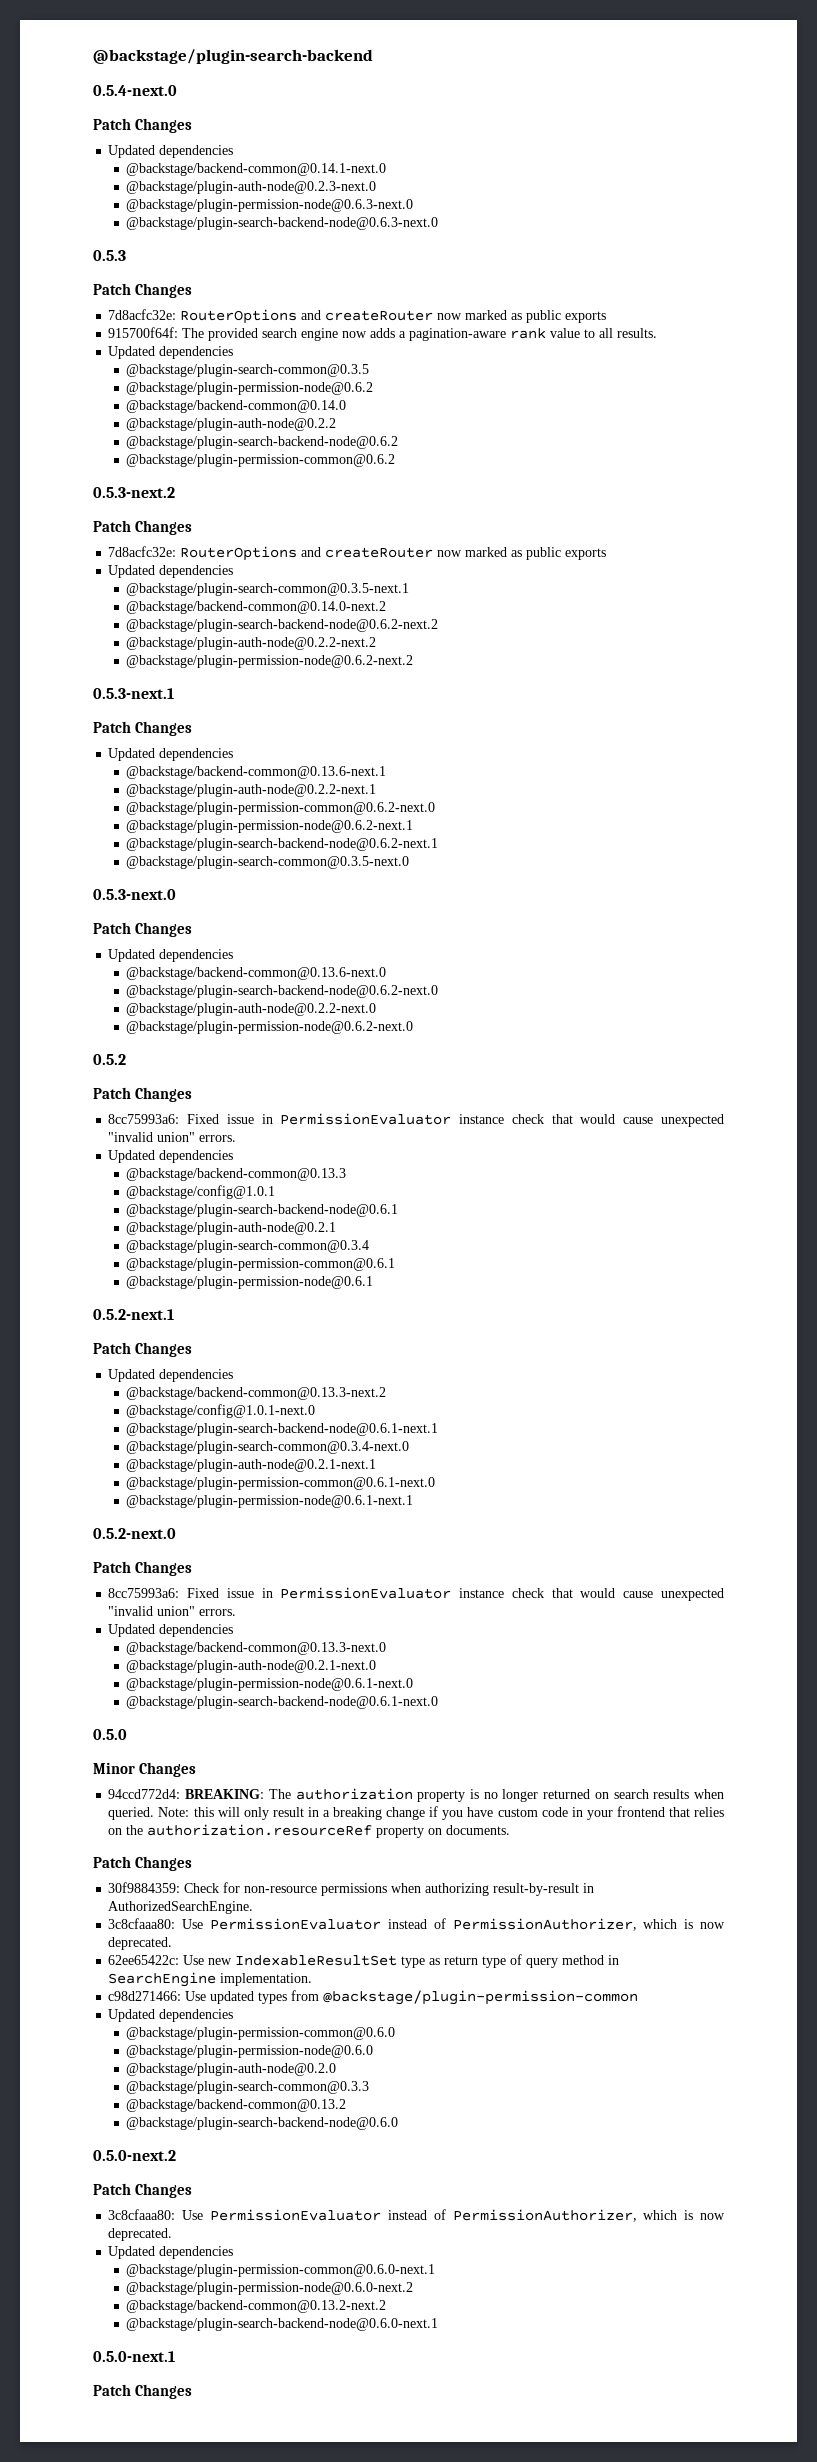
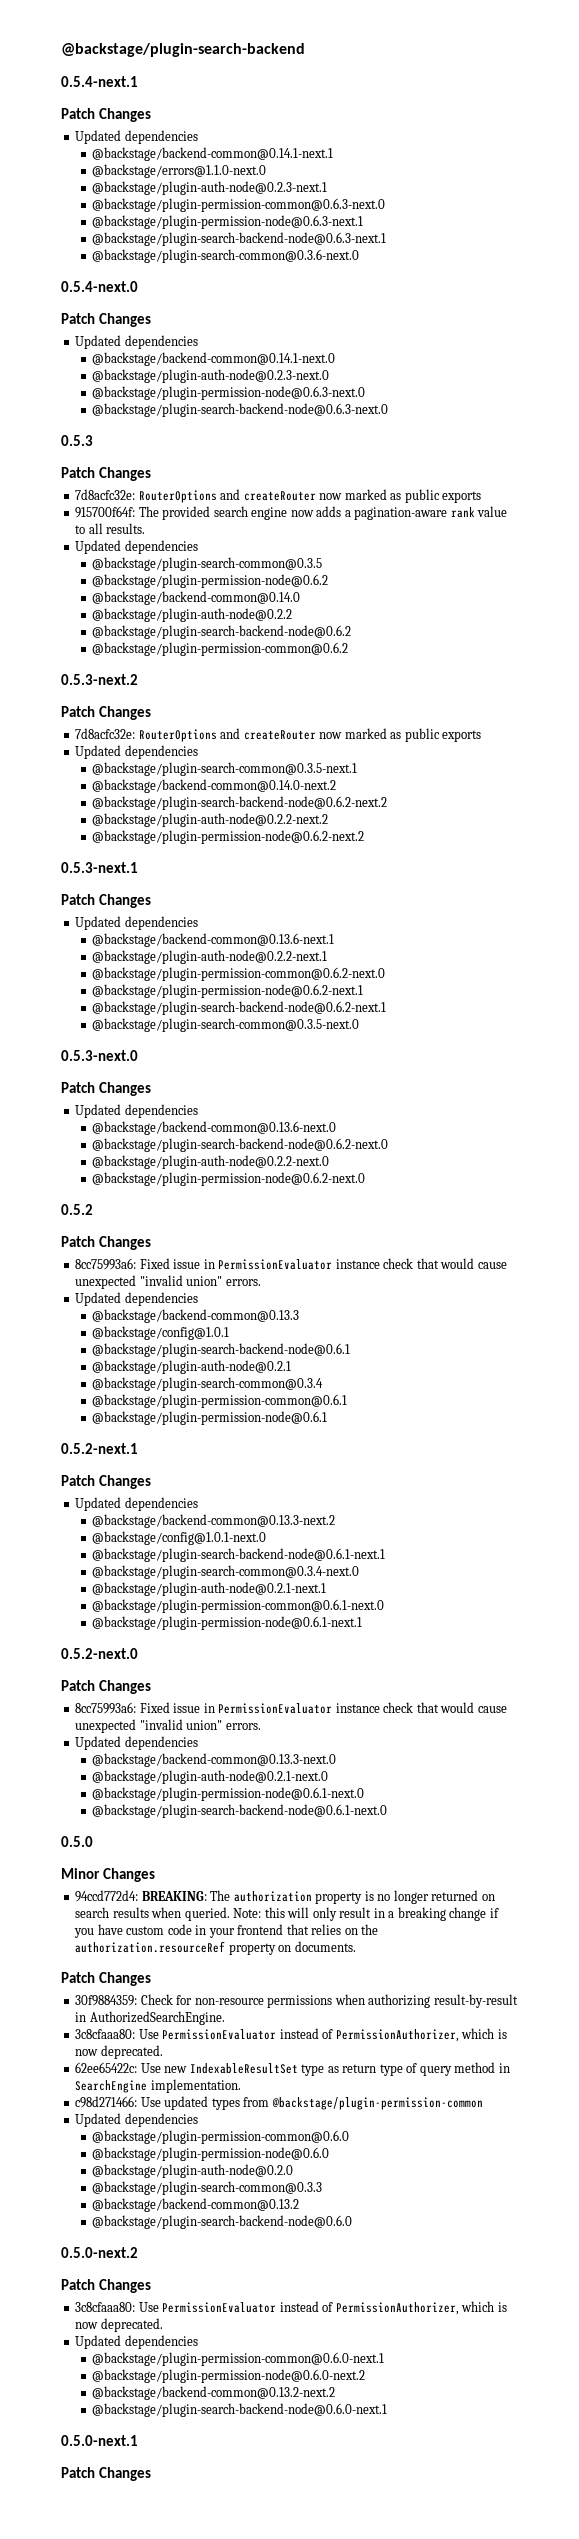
+ 0.5.4-next.1
+ Patch Changes
+ Updated dependencies
+ @backstage/backend-common@0.14.1-next.1
+ @backstage/errors@1.1.0-next.0
+ @backstage/plugin-auth-node@0.2.3-next.1
+ @backstage/plugin-permission-common@0.6.3-next.0
+ @backstage/plugin-permission-node@0.6.3-next.1
+ @backstage/plugin-search-backend-node@0.6.3-next.1
+ @backstage/plugin-search-common@0.3.6-next.0

